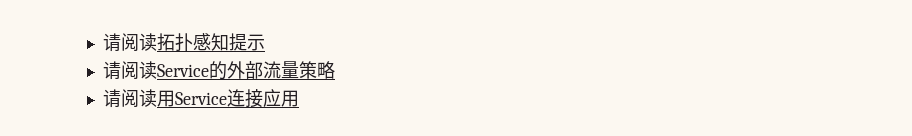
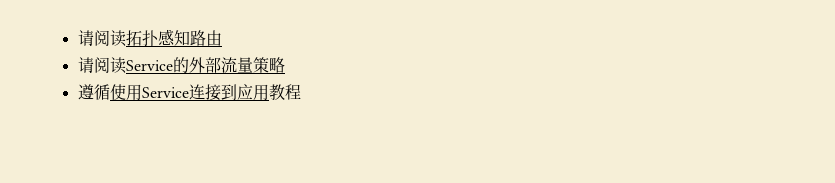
- 请阅读拓扑感知提示
+ 请阅读拓扑感知路由
- 请阅读用Service连接应用
+ 遵循使用Service连接到应用教程

